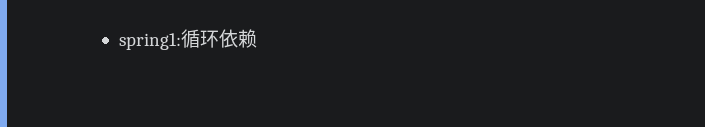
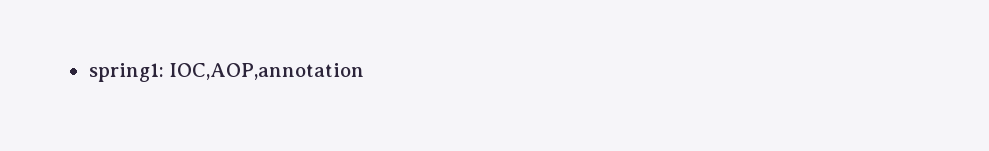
- spring1:循环依赖
+ spring1: IOC,AOP,annotation

